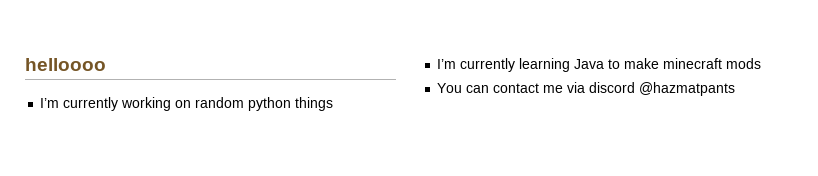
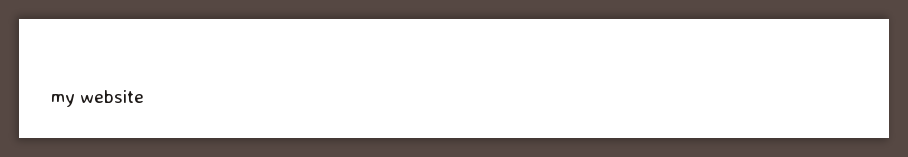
- helloooo
- I’m currently working on random python things
- I’m currently learning Java to make minecraft mods
- You can contact me via discord @hazmatpants
+ my website

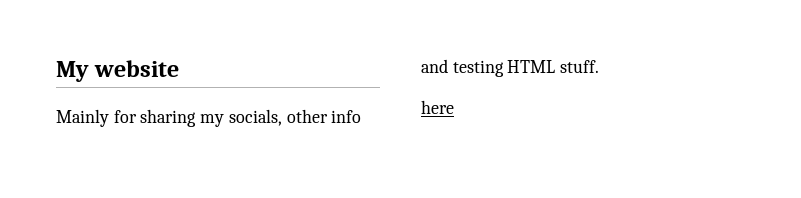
- my website
+ My website
+ Mainly for sharing my socials, other info and testing HTML stuff.
+ here

